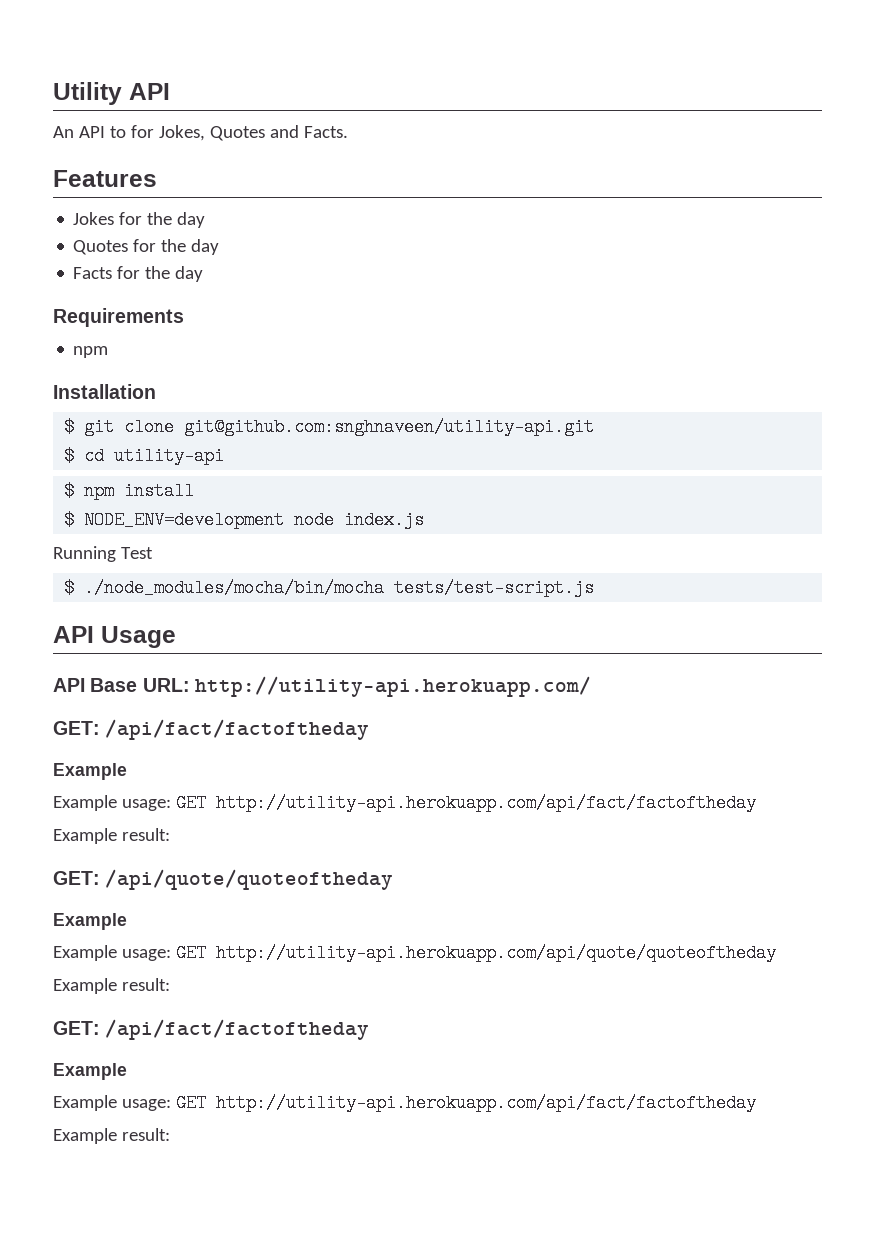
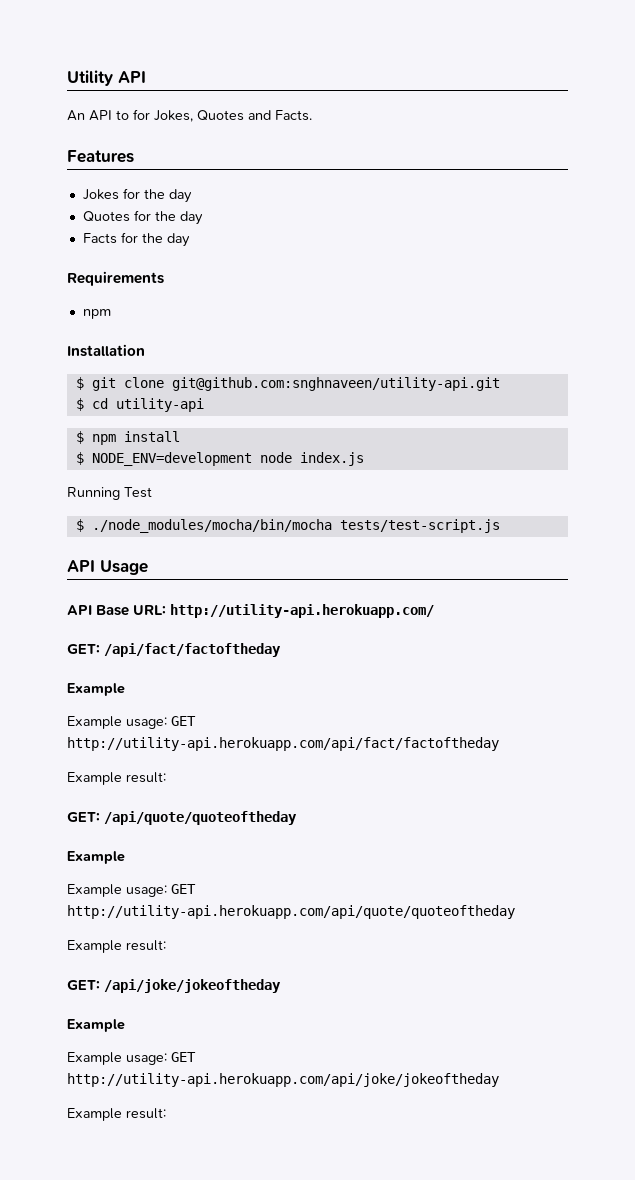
  Example usage: GET http://utility-api.herokuapp.com/api/quote/quoteoftheday
  Example result:
- GET: /api/fact/factoftheday
+ GET: /api/joke/jokeoftheday
  Example
- Example usage: GET http://utility-api.herokuapp.com/api/fact/factoftheday
+ Example usage: GET http://utility-api.herokuapp.com/api/joke/jokeoftheday

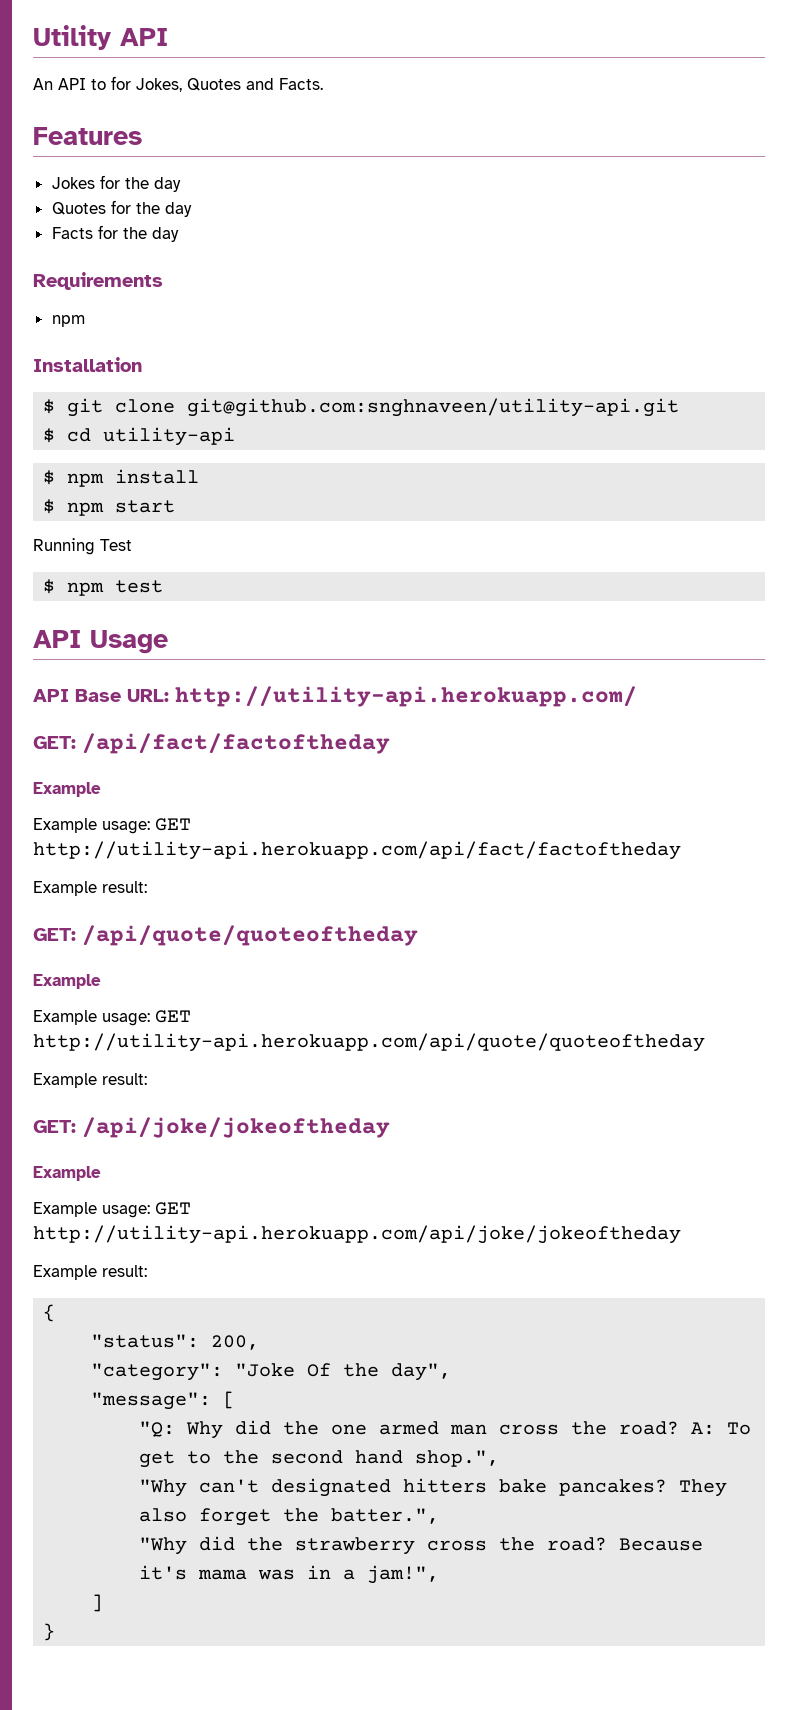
- $ NODE_ENV=development node index.js
+ $ npm start
- $ ./node_modules/mocha/bin/mocha tests/test-script.js
+ $ npm test
+ {
+ "status": 200,
+ "category": "Joke Of the day",
+ "message": [
+ "Q: Why did the one armed man cross the road? A: To get to the second hand shop.",
+ "Why can't designated hitters bake pancakes? They also forget the batter.",
+ "Why did the strawberry cross the road? Because it's mama was in a jam!",
+ ]
+ }

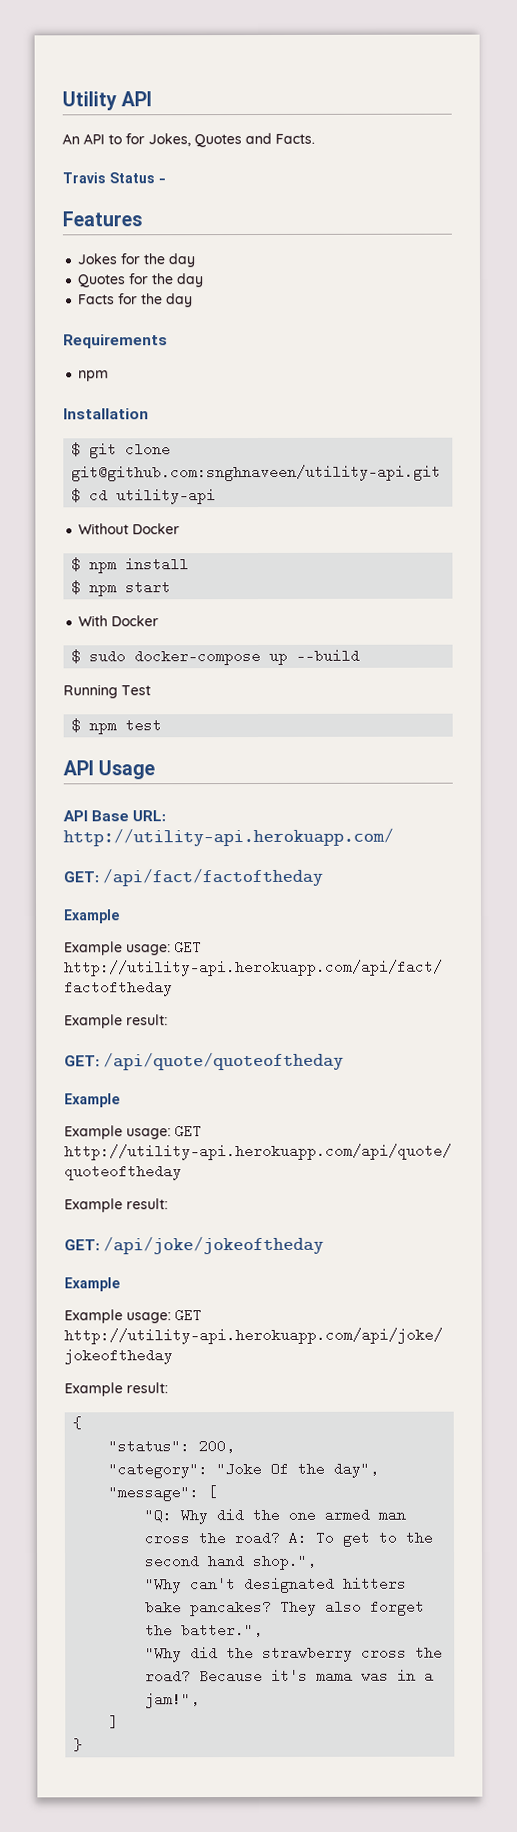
+ Travis Status -
+ Without Docker
+ With Docker
+ $ sudo docker-compose up --build

